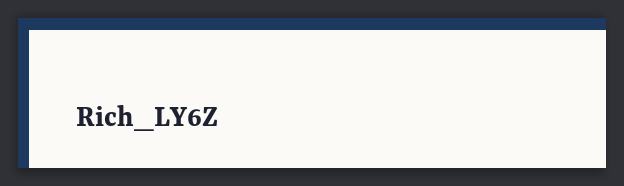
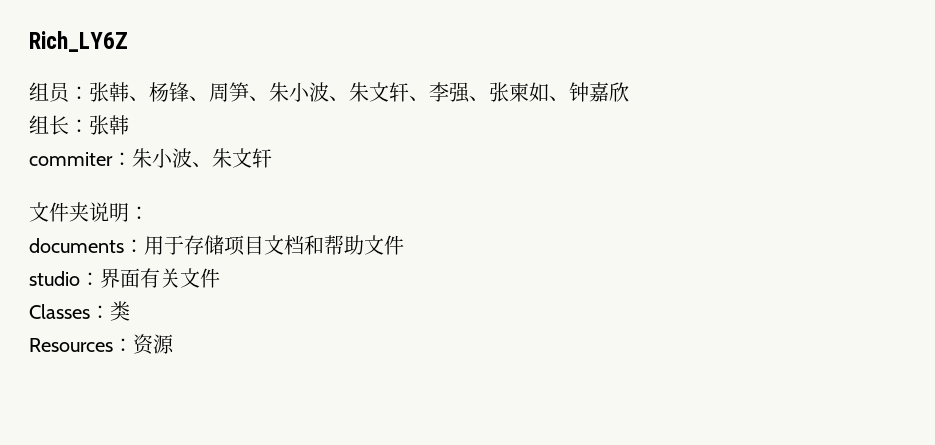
+ 组员：张韩、杨锋、周笋、朱小波、朱文轩、李强、张柬如、钟嘉欣
+ 组长：张韩
+ commiter：朱小波、朱文轩
+ 文件夹说明：
+ documents：用于存储项目文档和帮助文件
+ studio：界面有关文件
+ Classes：类
+ Resources：资源

